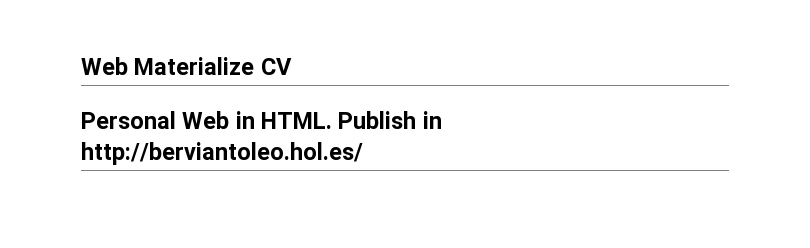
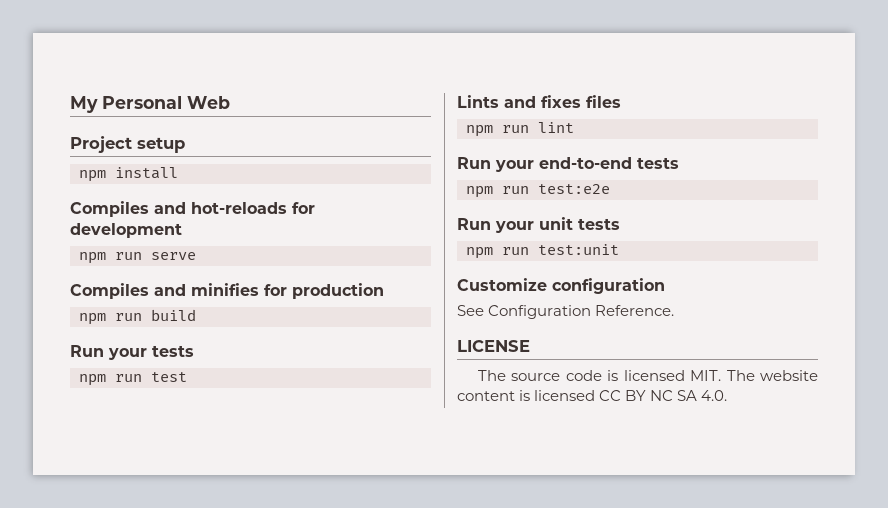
- Web Materialize CV
- Personal Web in HTML. Publish in http://berviantoleo.hol.es/
+ My Personal Web
+ Project setup
+ npm install
+ Compiles and hot-reloads for development
+ npm run serve
+ Compiles and minifies for production
+ npm run build
+ Run your tests
+ npm run test
+ Lints and fixes files
+ npm run lint
+ Run your end-to-end tests
+ npm run test:e2e
+ Run your unit tests
+ npm run test:unit
+ Customize configuration
+ See Configuration Reference.
+ LICENSE
+ The source code is licensed MIT. The website content is licensed CC BY NC SA 4.0.

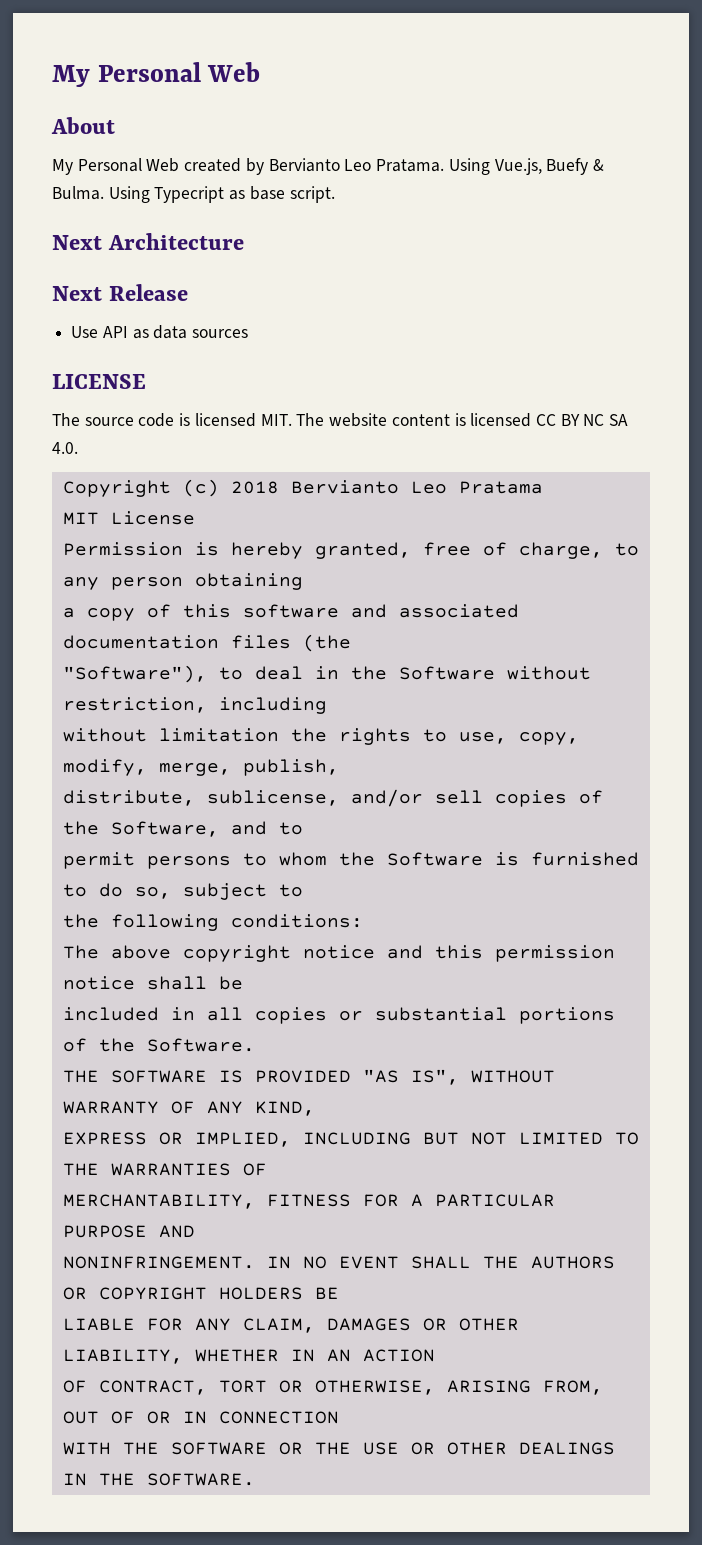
- Project setup
- npm install
- Compiles and hot-reloads for development
- npm run serve
- Compiles and minifies for production
- npm run build
- Run your tests
- npm run test
- Lints and fixes files
- npm run lint
- Run your end-to-end tests
- npm run test:e2e
- Run your unit tests
- npm run test:unit
- Customize configuration
- See Configuration Reference.
+ About
+ My Personal Web created by Bervianto Leo Pratama. Using Vue.js, Buefy & Bulma. Using Typecript as base script.
+ Next Architecture
+ Next Release
+ Use API as data sources
+ Copyright (c) 2018 Bervianto Leo Pratama
+ MIT License
+ Permission is hereby granted, free of charge, to any person obtaining
+ a copy of this software and associated documentation files (the
+ "Software"), to deal in the Software without restriction, including
+ without limitation the rights to use, copy, modify, merge, publish,
+ distribute, sublicense, and/or sell copies of the Software, and to
+ permit persons to whom the Software is furnished to do so, subject to
+ the following conditions:
+ The above copyright notice and this permission notice shall be
+ included in all copies or substantial portions of the Software.
+ THE SOFTWARE IS PROVIDED "AS IS", WITHOUT WARRANTY OF ANY KIND,
+ EXPRESS OR IMPLIED, INCLUDING BUT NOT LIMITED TO THE WARRANTIES OF
+ MERCHANTABILITY, FITNESS FOR A PARTICULAR PURPOSE AND
+ NONINFRINGEMENT. IN NO EVENT SHALL THE AUTHORS OR COPYRIGHT HOLDERS BE
+ LIABLE FOR ANY CLAIM, DAMAGES OR OTHER LIABILITY, WHETHER IN AN ACTION
+ OF CONTRACT, TORT OR OTHERWISE, ARISING FROM, OUT OF OR IN CONNECTION
+ WITH THE SOFTWARE OR THE USE OR OTHER DEALINGS IN THE SOFTWARE.

